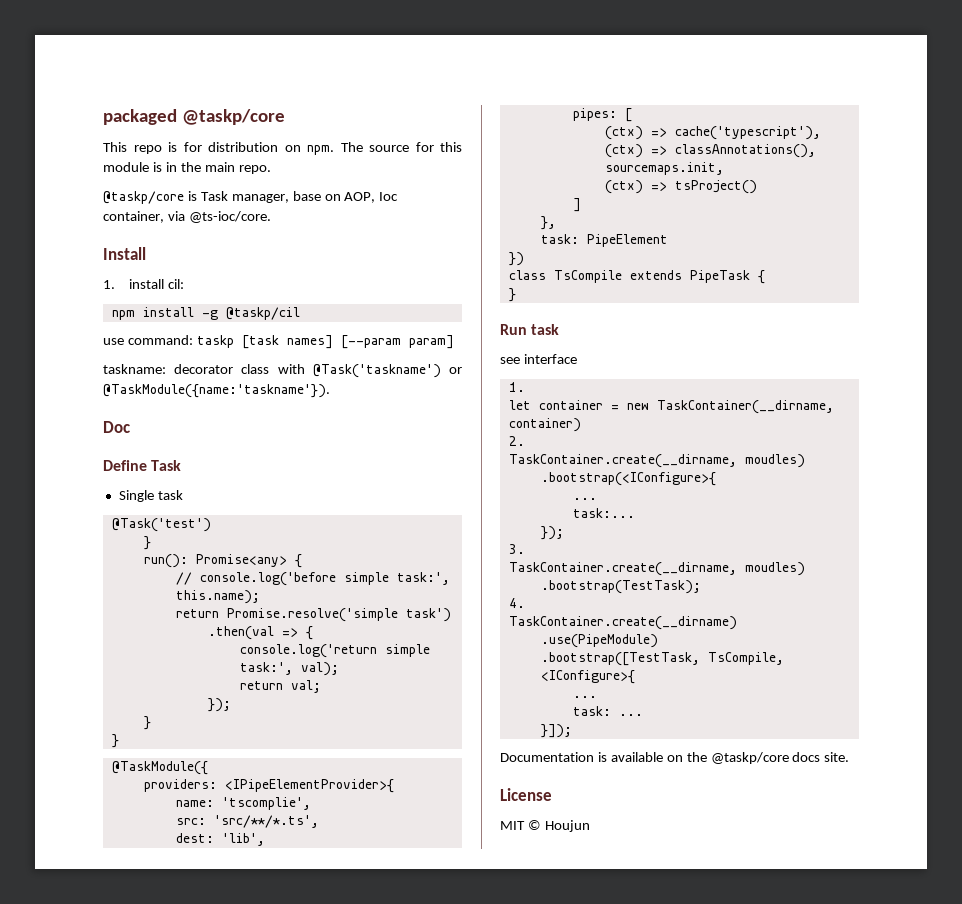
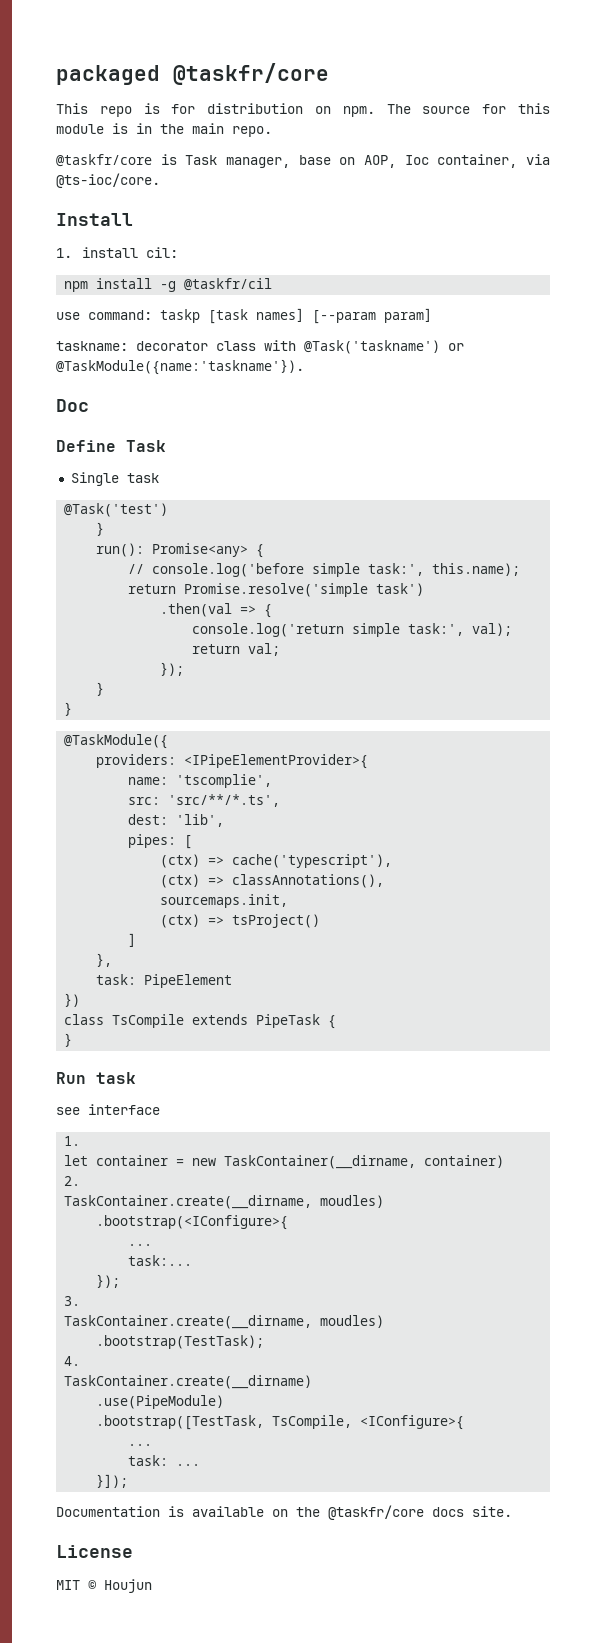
- packaged @taskp/core
+ packaged @taskfr/core
- @taskp/core is Task manager, base on AOP, Ioc container, via @ts-ioc/core.
+ @taskfr/core is Task manager, base on AOP, Ioc container, via @ts-ioc/core.
- npm install -g @taskp/cil
+ npm install -g @taskfr/cil
- Documentation is available on the @taskp/core docs site.
+ Documentation is available on the @taskfr/core docs site.

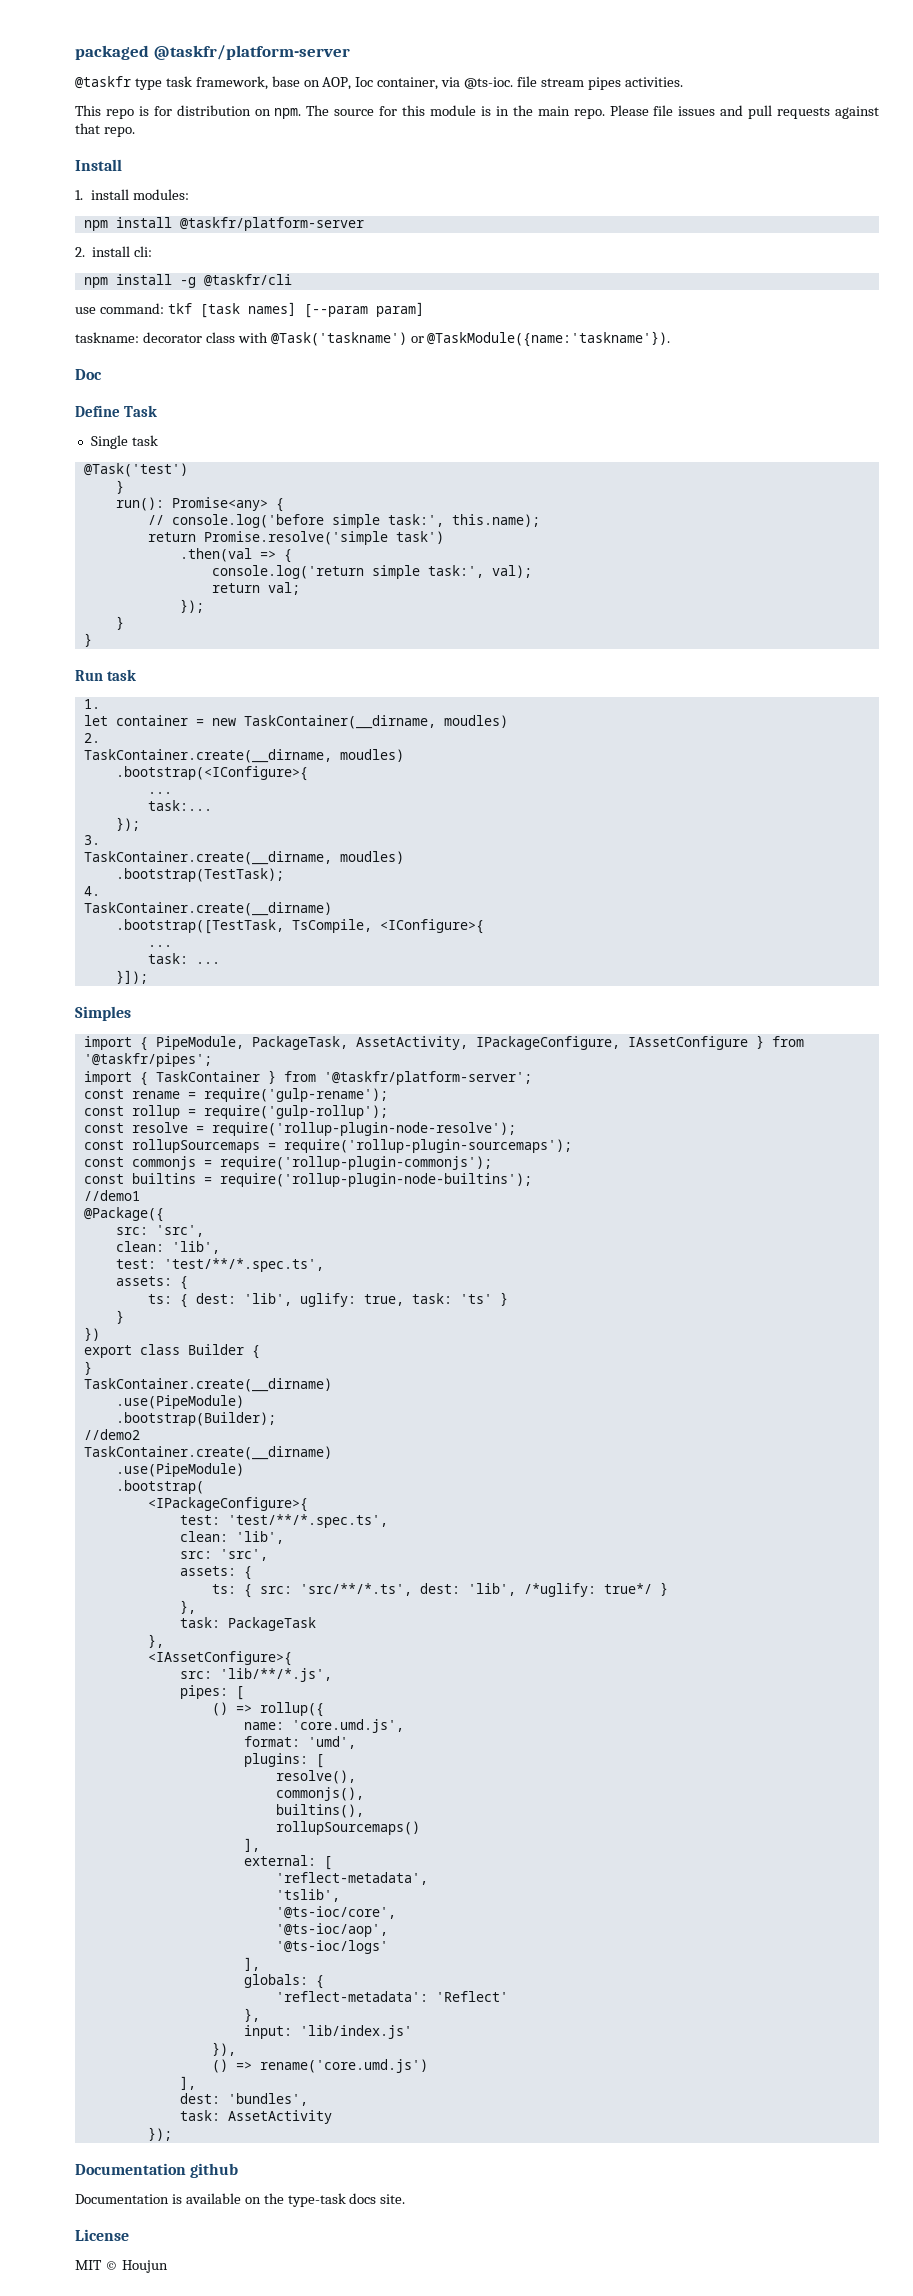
- packaged @taskfr/core
+ packaged @taskfr/platform-server
+ @taskfr type task framework, base on AOP, Ioc container, via @ts-ioc. file stream pipes activities.
- The source for this module is in the main repo.
- @taskfr/core is Task manager, base on AOP, Ioc container, via @ts-ioc/core.
+ The source for this module is in the main repo. Please file issues and pull requests against that repo.
  Install
- 1. install cil:
+ 1. install modules:
+ npm install @taskfr/platform-server
+ 2. install cli:
- npm install -g @taskfr/cil
+ npm install -g @taskfr/cli
- use command: taskp [task names] [--param param]
+ use command: tkf [task names] [--param param]
- @TaskModule({
- providers: <IPipeElementProvider>{
- name: 'tscomplie',
- src: 'src/**/*.ts',
- dest: 'lib',
- pipes: [
- (ctx) => cache('typescript'),
- (ctx) => classAnnotations(),
- sourcemaps.init,
- (ctx) => tsProject()
- ]
- },
- task: PipeElement
- })
- class TsCompile extends PipeTask {
- }
- see interface
- let container = new TaskContainer(__dirname, container)
+ let container = new TaskContainer(__dirname, moudles)
- .use(PipeModule)
+ Simples
+ import { PipeModule, PackageTask, AssetActivity, IPackageConfigure, IAssetConfigure } from '@taskfr/pipes';
+ import { TaskContainer } from '@taskfr/platform-server';
+ const rename = require('gulp-rename');
+ const rollup = require('gulp-rollup');
+ const resolve = require('rollup-plugin-node-resolve');
+ const rollupSourcemaps = require('rollup-plugin-sourcemaps');
+ const commonjs = require('rollup-plugin-commonjs');
+ const builtins = require('rollup-plugin-node-builtins');
+ //demo1
+ @Package({
+ src: 'src',
+ clean: 'lib',
+ test: 'test/**/*.spec.ts',
+ assets: {
+ ts: { dest: 'lib', uglify: true, task: 'ts' }
+ }
+ })
+ export class Builder {
+ }
+ TaskContainer.create(__dirname)
+ .use(PipeModule)
+ .bootstrap(Builder);
+ //demo2
+ TaskContainer.create(__dirname)
+ .use(PipeModule)
+ .bootstrap(
+ <IPackageConfigure>{
+ test: 'test/**/*.spec.ts',
+ clean: 'lib',
+ src: 'src',
+ assets: {
+ ts: { src: 'src/**/*.ts', dest: 'lib', /*uglify: true*/ }
+ },
+ task: PackageTask
+ },
+ <IAssetConfigure>{
+ src: 'lib/**/*.js',
+ pipes: [
+ () => rollup({
+ name: 'core.umd.js',
+ format: 'umd',
+ plugins: [
+ resolve(),
+ commonjs(),
+ builtins(),
+ rollupSourcemaps()
+ ],
+ external: [
+ 'reflect-metadata',
+ 'tslib',
+ '@ts-ioc/core',
+ '@ts-ioc/aop',
+ '@ts-ioc/logs'
+ ],
+ globals: {
+ 'reflect-metadata': 'Reflect'
+ },
+ input: 'lib/index.js'
+ }),
+ () => rename('core.umd.js')
+ ],
+ dest: 'bundles',
+ task: AssetActivity
+ });
+ Documentation github
- Documentation is available on the @taskfr/core docs site.
+ Documentation is available on the type-task docs site.

